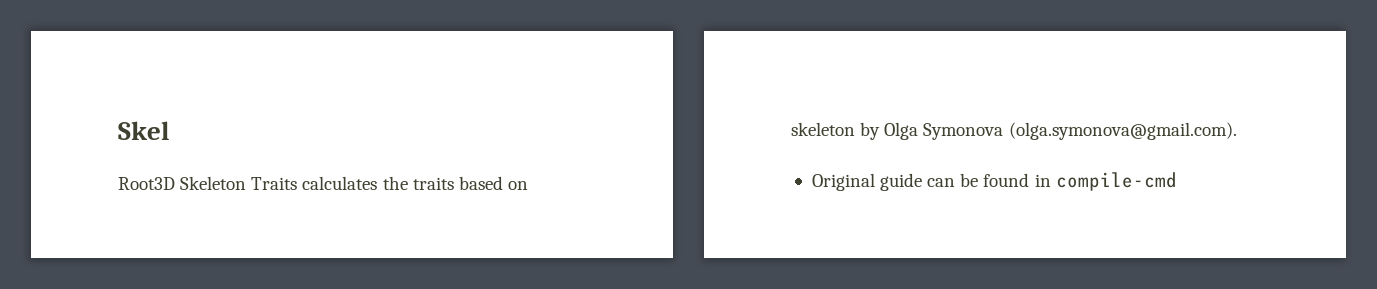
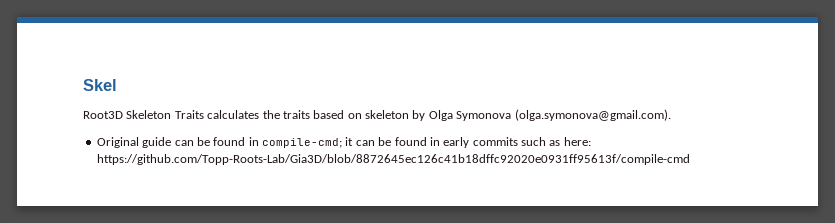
- Original guide can be found in compile-cmd
+ Original guide can be found in compile-cmd; it can be found in early commits such as here: https://github.com/Topp-Roots-Lab/Gia3D/blob/8872645ec126c41b18dffc92020e0931ff95613f/compile-cmd

